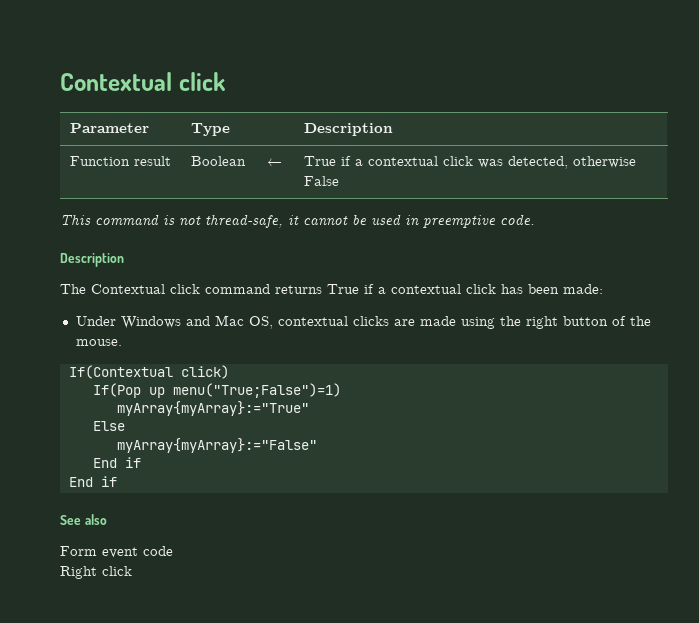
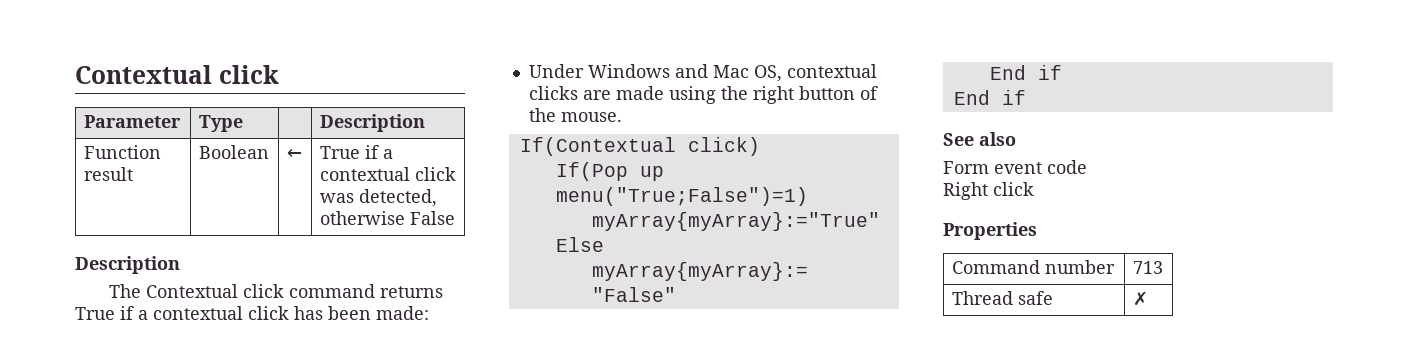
- This command is not thread-safe, it cannot be used in preemptive code.
+ Properties
+ Command number | 713
+ Thread safe | ✗

